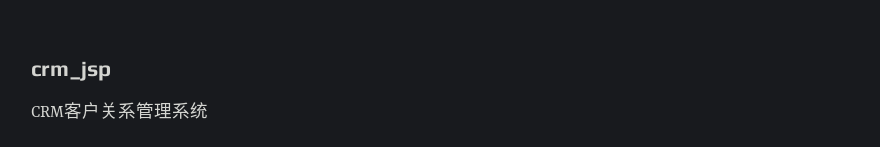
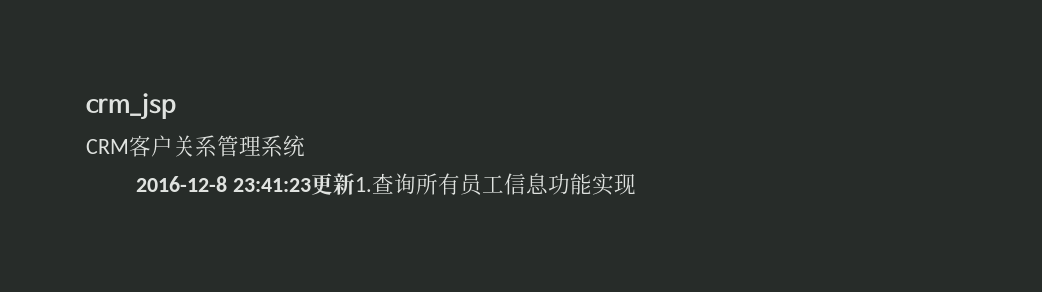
+ 2016-12-8 23:41:23更新1.查询所有员工信息功能实现

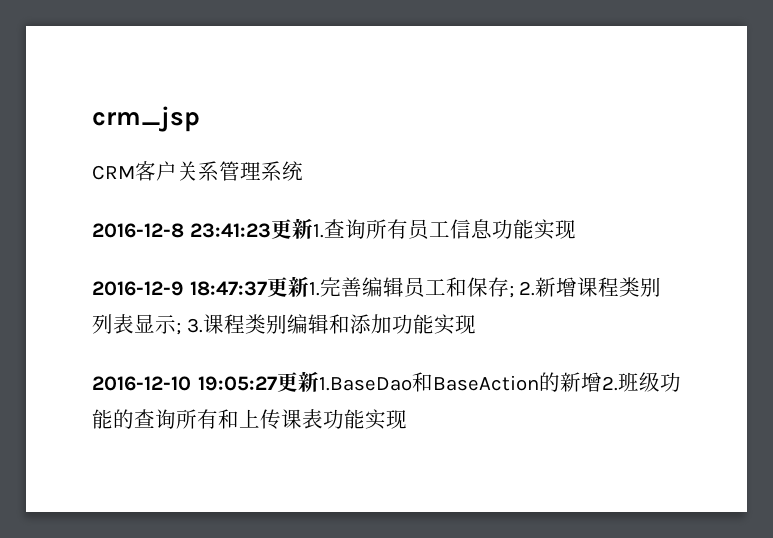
+ 2016-12-9 18:47:37更新1.完善编辑员工和保存; 2.新增课程类别列表显示; 3.课程类别编辑和添加功能实现
+ 2016-12-10 19:05:27更新1.BaseDao和BaseAction的新增2.班级功能的查询所有和上传课表功能实现

